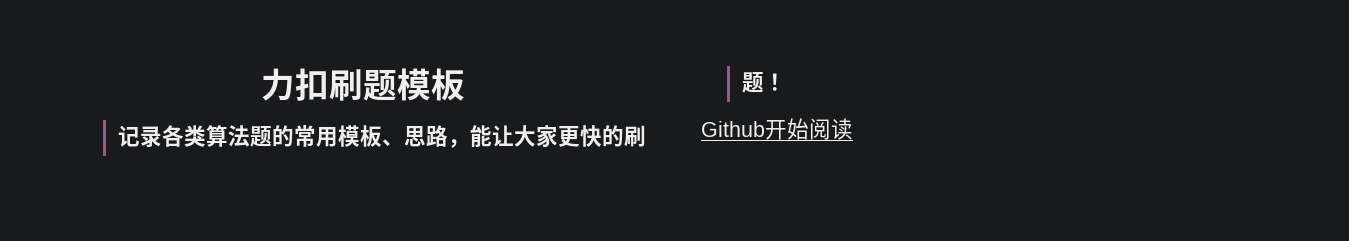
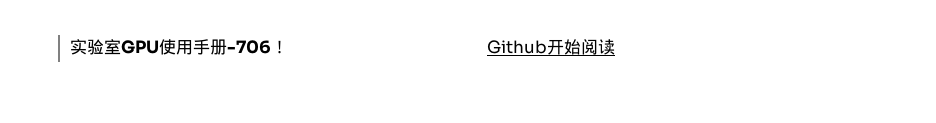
- 力扣刷题模板
- 记录各类算法题的常用模板、思路，能让大家更快的刷题！
+ 实验室GPU使用手册-706！

